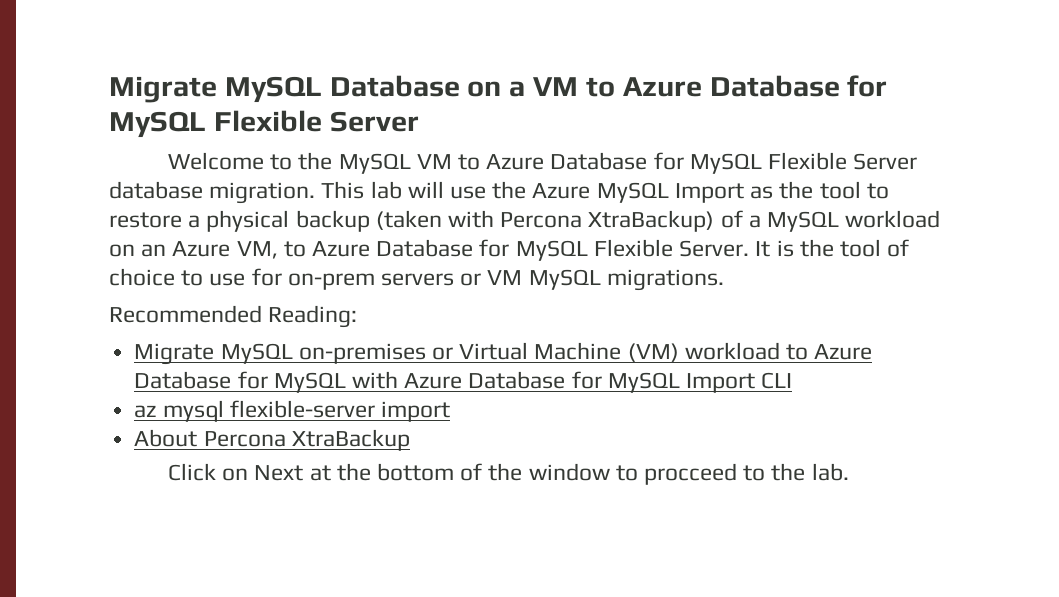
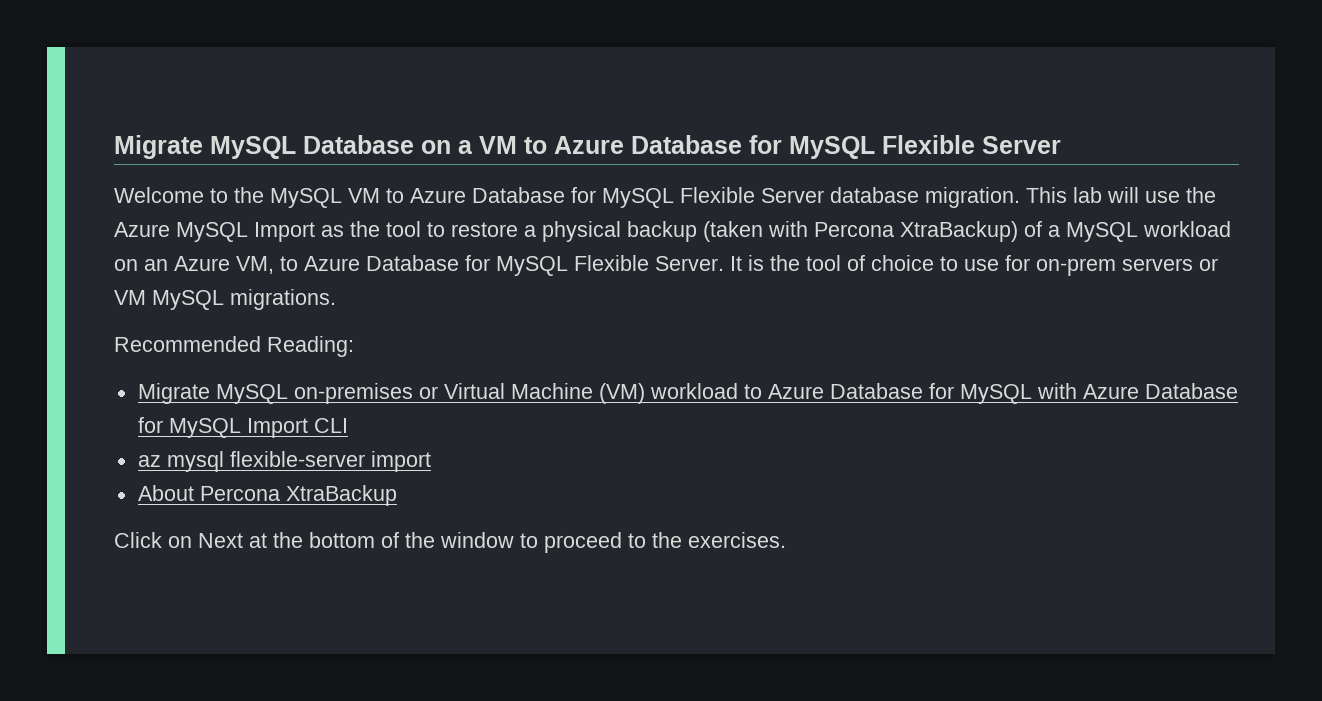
- Click on Next at the bottom of the window to procceed to the lab.
+ Click on Next at the bottom of the window to proceed to the exercises.

